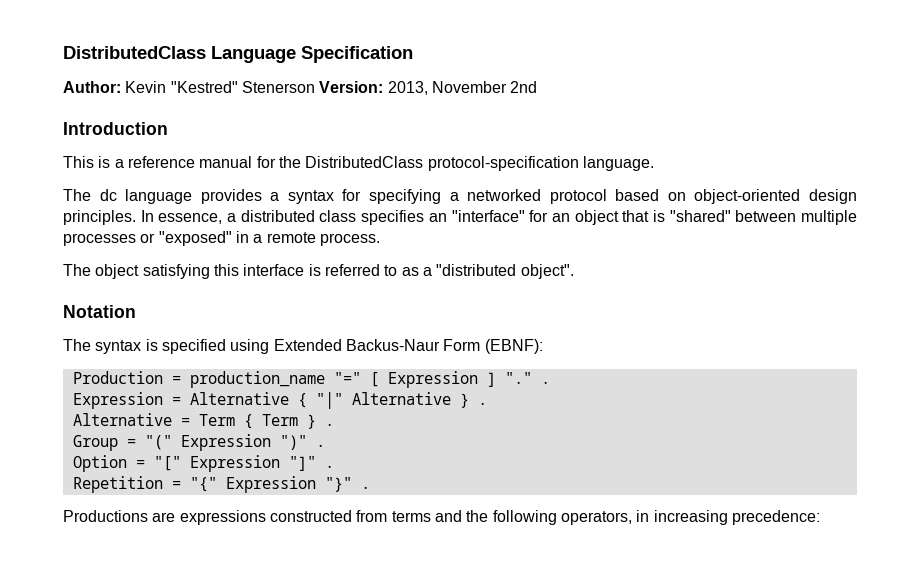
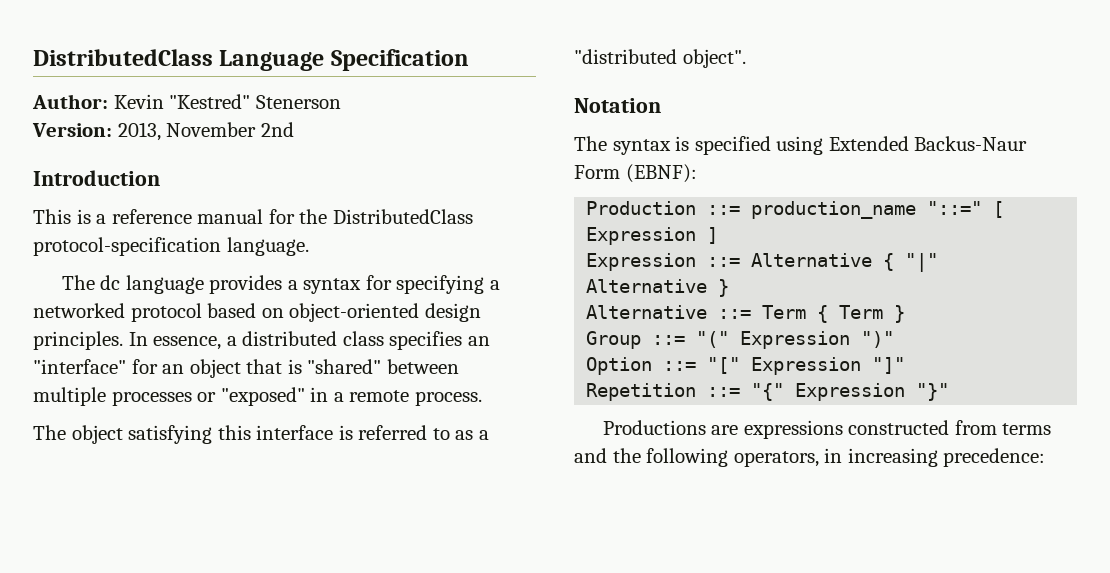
- Author: Kevin "Kestred" Stenerson Version: 2013, November 2nd
+ Author: Kevin "Kestred" Stenerson
+ Version: 2013, November 2nd
- Production = production_name "=" [ Expression ] "." .
- Expression = Alternative { "|" Alternative } .
- Alternative = Term { Term } .
+ Production ::= production_name "::=" [ Expression ]
+ Expression ::= Alternative { "|" Alternative }
+ Alternative ::= Term { Term }
- Group = "(" Expression ")" .
+ Group ::= "(" Expression ")"
- Option = "[" Expression "]" .
+ Option ::= "[" Expression "]"
- Repetition = "{" Expression "}" .
+ Repetition ::= "{" Expression "}"

